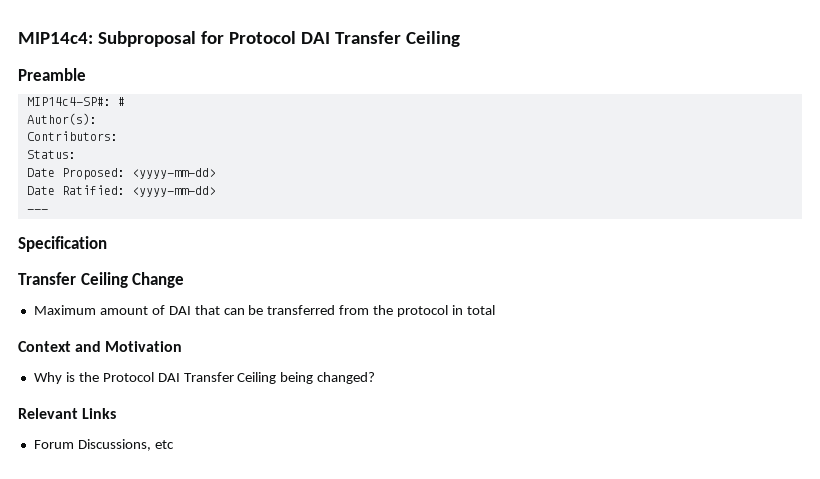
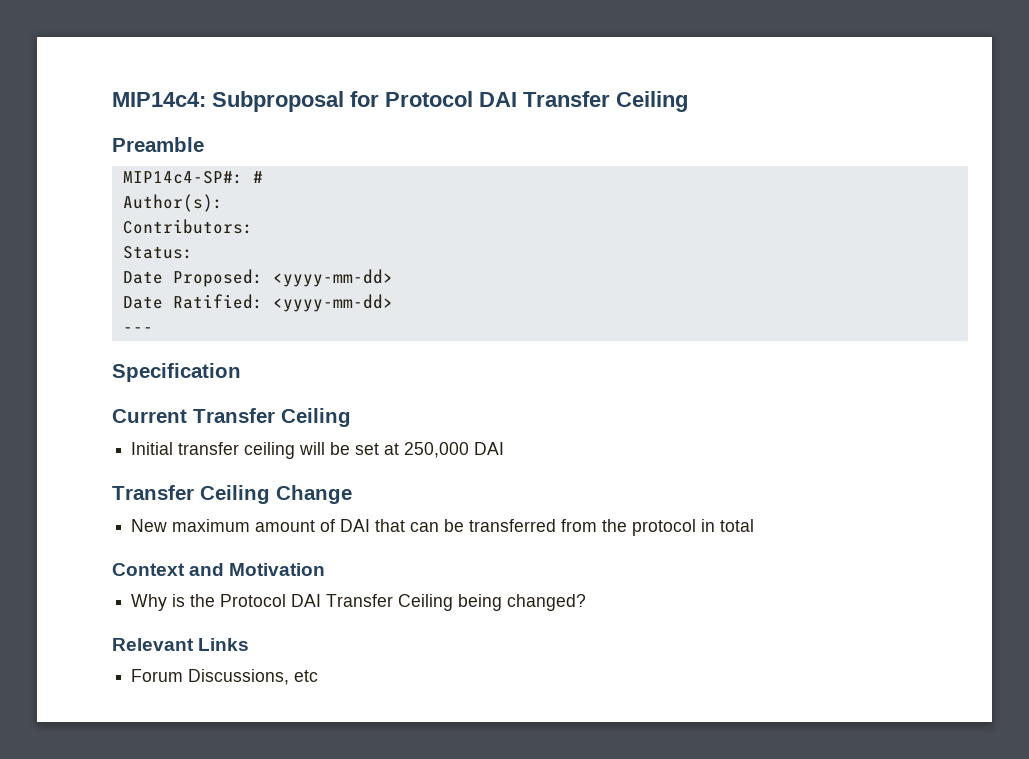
+ Current Transfer Ceiling
+ Initial transfer ceiling will be set at 250,000 DAI
- Maximum amount of DAI that can be transferred from the protocol in total
+ New maximum amount of DAI that can be transferred from the protocol in total

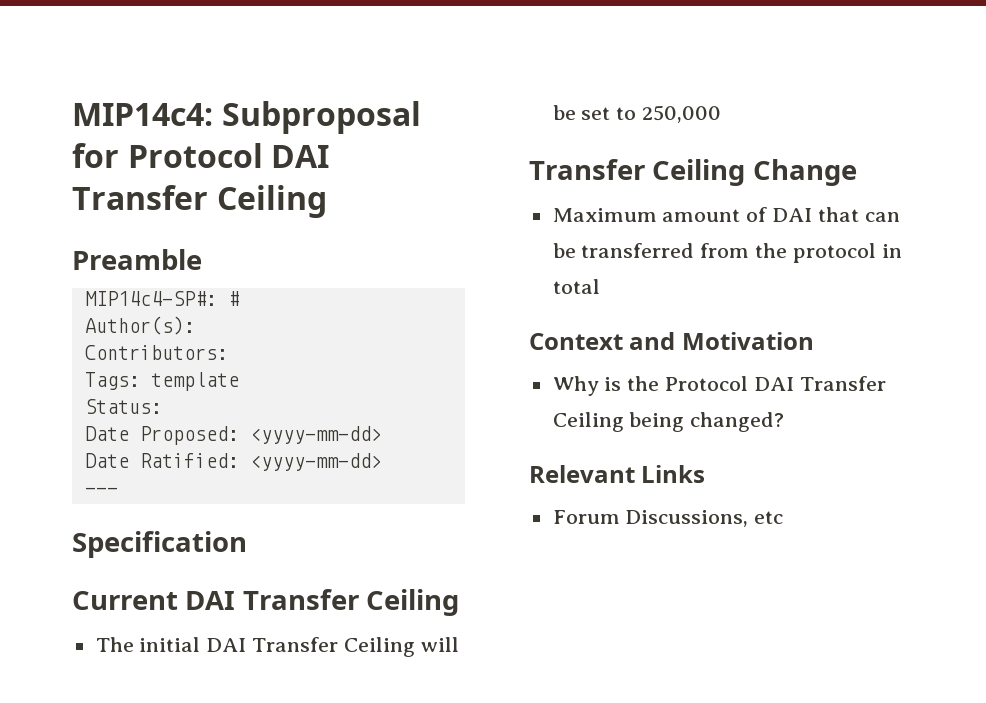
+ Tags: template
- Current Transfer Ceiling
- Initial transfer ceiling will be set at 250,000 DAI
+ Current DAI Transfer Ceiling
+ The initial DAI Transfer Ceiling will be set to 250,000
- New maximum amount of DAI that can be transferred from the protocol in total
+ Maximum amount of DAI that can be transferred from the protocol in total

